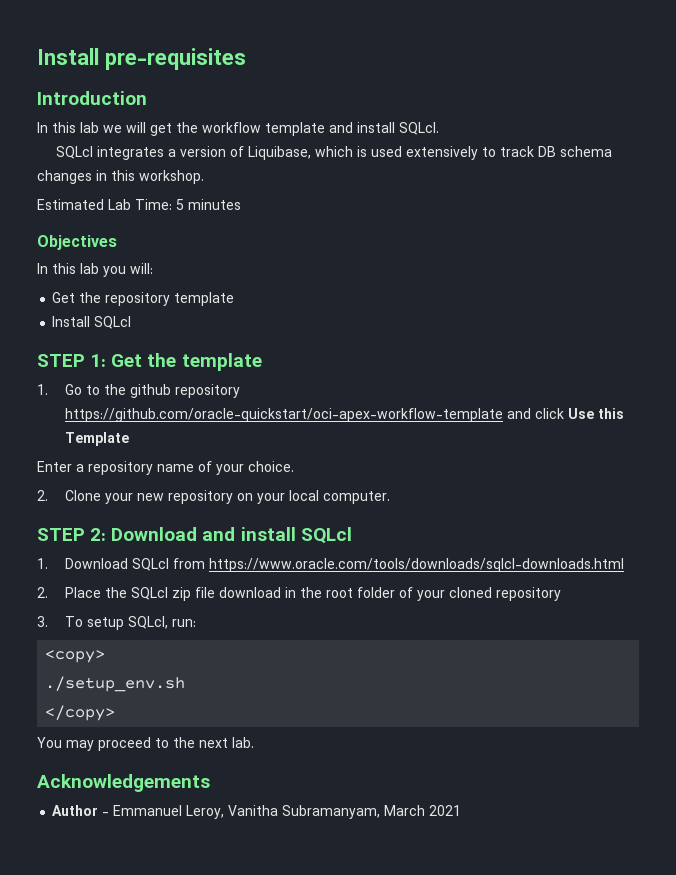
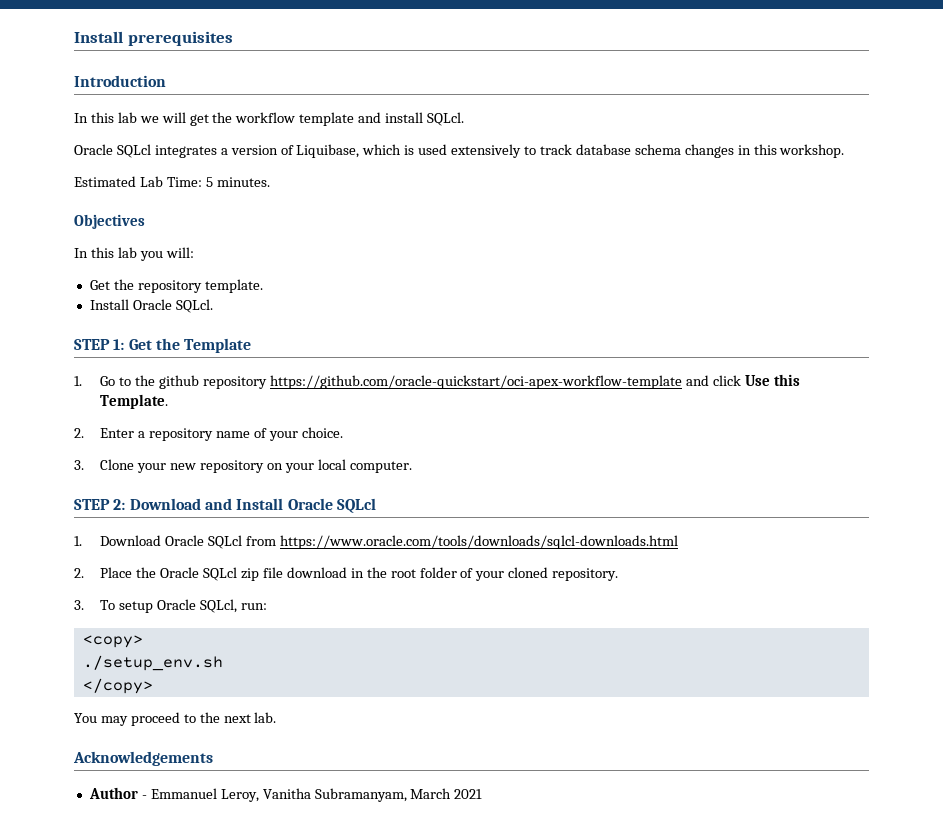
- Install pre-requisites
+ Install prerequisites
- SQLcl integrates a version of Liquibase, which is used extensively to track DB schema changes in this workshop.
+ Oracle SQLcl integrates a version of Liquibase, which is used extensively to track database schema changes in this workshop.
- Estimated Lab Time: 5 minutes
+ Estimated Lab Time: 5 minutes.
- Get the repository template
- Install SQLcl
+ Get the repository template.
+ Install Oracle SQLcl.
- STEP 1: Get the template
+ STEP 1: Get the Template
- 1. Go to the github repository https://github.com/oracle-quickstart/oci-apex-workflow-template and click Use this Template
- Enter a repository name of your choice.
+ 1. Go to the github repository https://github.com/oracle-quickstart/oci-apex-workflow-template and click Use this Template.
+ 2. Enter a repository name of your choice.
- 2. Clone your new repository on your local computer.
+ 3. Clone your new repository on your local computer.
- STEP 2: Download and install SQLcl
+ STEP 2: Download and Install Oracle SQLcl
- 1. Download SQLcl from https://www.oracle.com/tools/downloads/sqlcl-downloads.html
+ 1. Download Oracle SQLcl from https://www.oracle.com/tools/downloads/sqlcl-downloads.html
- 2. Place the SQLcl zip file download in the root folder of your cloned repository
+ 2. Place the Oracle SQLcl zip file download in the root folder of your cloned repository.
- 3. To setup SQLcl, run:
+ 3. To setup Oracle SQLcl, run:

